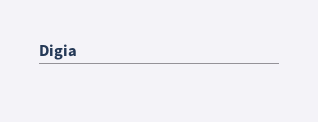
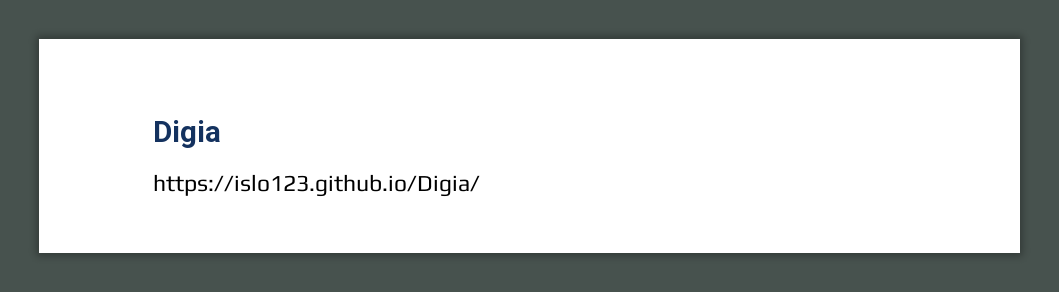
+ https://islo123.github.io/Digia/

